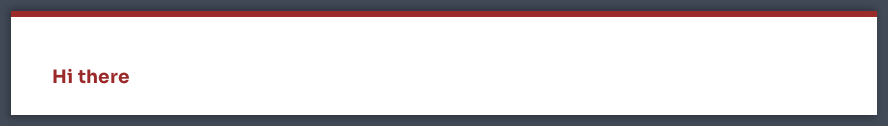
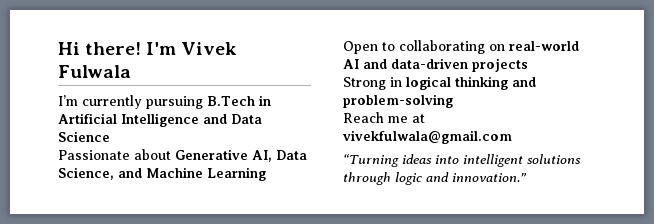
- Hi there
+ Hi there! I'm Vivek Fulwala
+ I’m currently pursuing B.Tech in Artificial Intelligence and Data Science
+ Passionate about Generative AI, Data Science, and Machine Learning
+ Open to collaborating on real-world AI and data-driven projects
+ Strong in logical thinking and problem-solving
+ Reach me at vivekfulwala@gmail.com
+ “Turning ideas into intelligent solutions through logic and innovation.”

